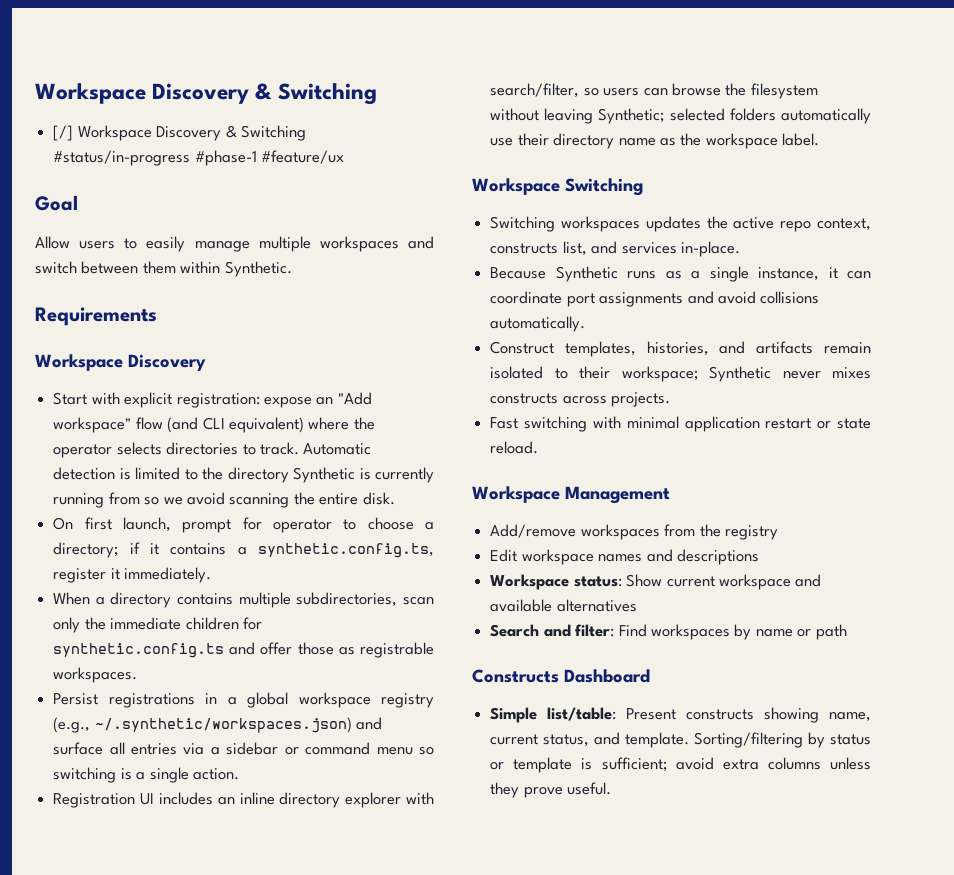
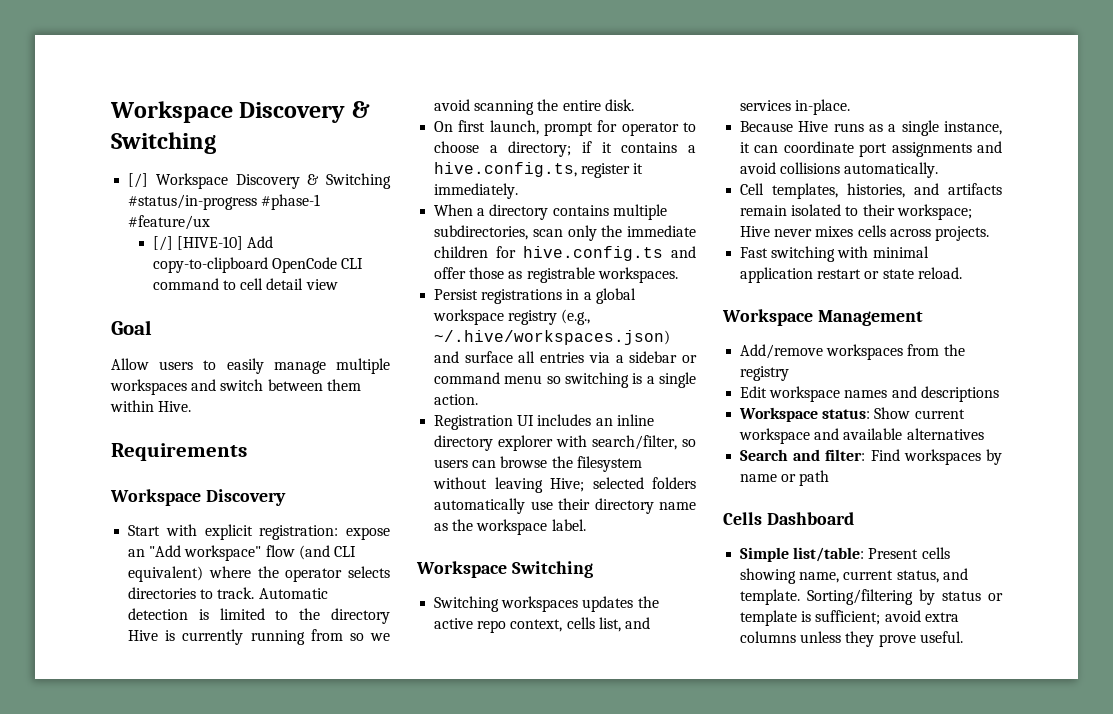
+ [/] [HIVE-10] Add copy-to-clipboard OpenCode CLI command to cell detail view
- Allow users to easily manage multiple workspaces and switch between them within Synthetic.
+ Allow users to easily manage multiple workspaces and switch between them within Hive.
- Automatic detection is limited to the directory Synthetic is currently running from so we avoid scanning the entire disk.
+ Automatic detection is limited to the directory Hive is currently running from so we avoid scanning the entire disk.
- On first launch, prompt for operator to choose a directory; if it contains a synthetic.config.ts, register it immediately.
+ On first launch, prompt for operator to choose a directory; if it contains a hive.config.ts, register it immediately.
- When a directory contains multiple subdirectories, scan only the immediate children for synthetic.config.ts and offer those as registrable workspaces.
+ When a directory contains multiple subdirectories, scan only the immediate children for hive.config.ts and offer those as registrable workspaces.
- Persist registrations in a global workspace registry (e.g., ~/.synthetic/workspaces.json) and surface all entries via a sidebar or command menu so switching is a single action.
+ Persist registrations in a global workspace registry (e.g., ~/.hive/workspaces.json) and surface all entries via a sidebar or command menu so switching is a single action.
- Registration UI includes an inline directory explorer with search/filter, so users can browse the filesystem without leaving Synthetic; selected folders automatically use their directory name as the workspace label.
+ Registration UI includes an inline directory explorer with search/filter, so users can browse the filesystem without leaving Hive; selected folders automatically use their directory name as the workspace label.
- Switching workspaces updates the active repo context, constructs list, and services in-place.
+ Switching workspaces updates the active repo context, cells list, and services in-place.
- Because Synthetic runs as a single instance, it can coordinate port assignments and avoid collisions automatically.
+ Because Hive runs as a single instance, it can coordinate port assignments and avoid collisions automatically.
- Construct templates, histories, and artifacts remain isolated to their workspace; Synthetic never mixes constructs across projects.
+ Cell templates, histories, and artifacts remain isolated to their workspace; Hive never mixes cells across projects.
- Constructs Dashboard
+ Cells Dashboard
- Simple list/table: Present constructs showing name, current status, and template.
+ Simple list/table: Present cells showing name, current status, and template.

